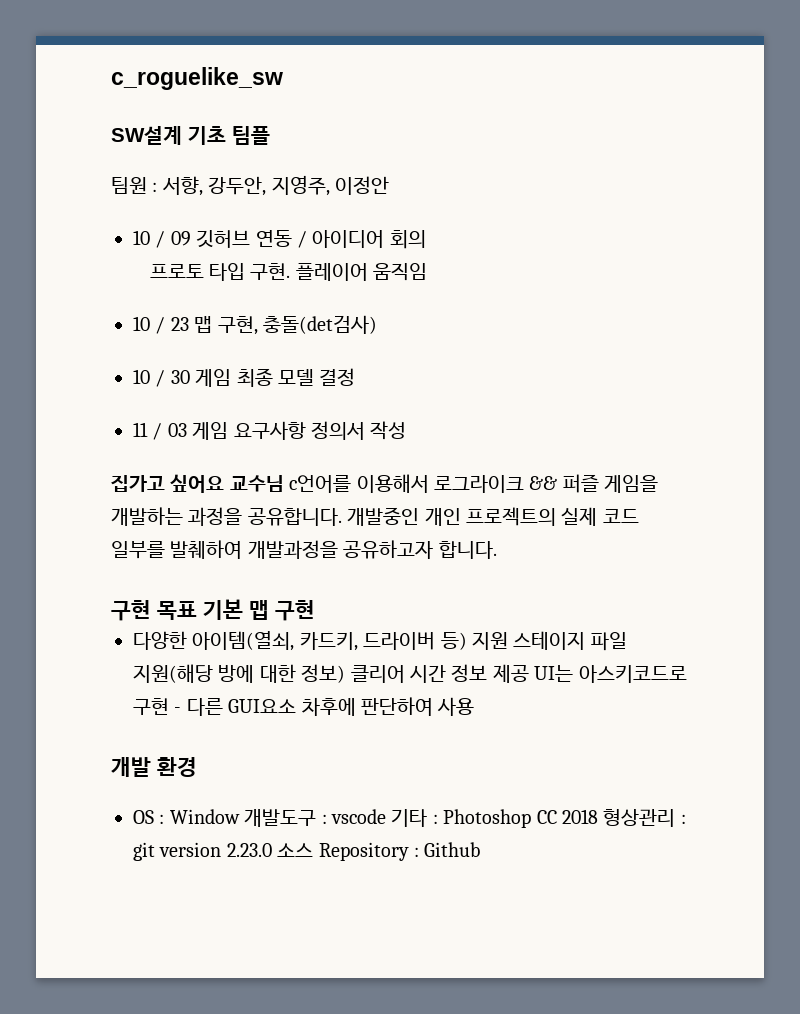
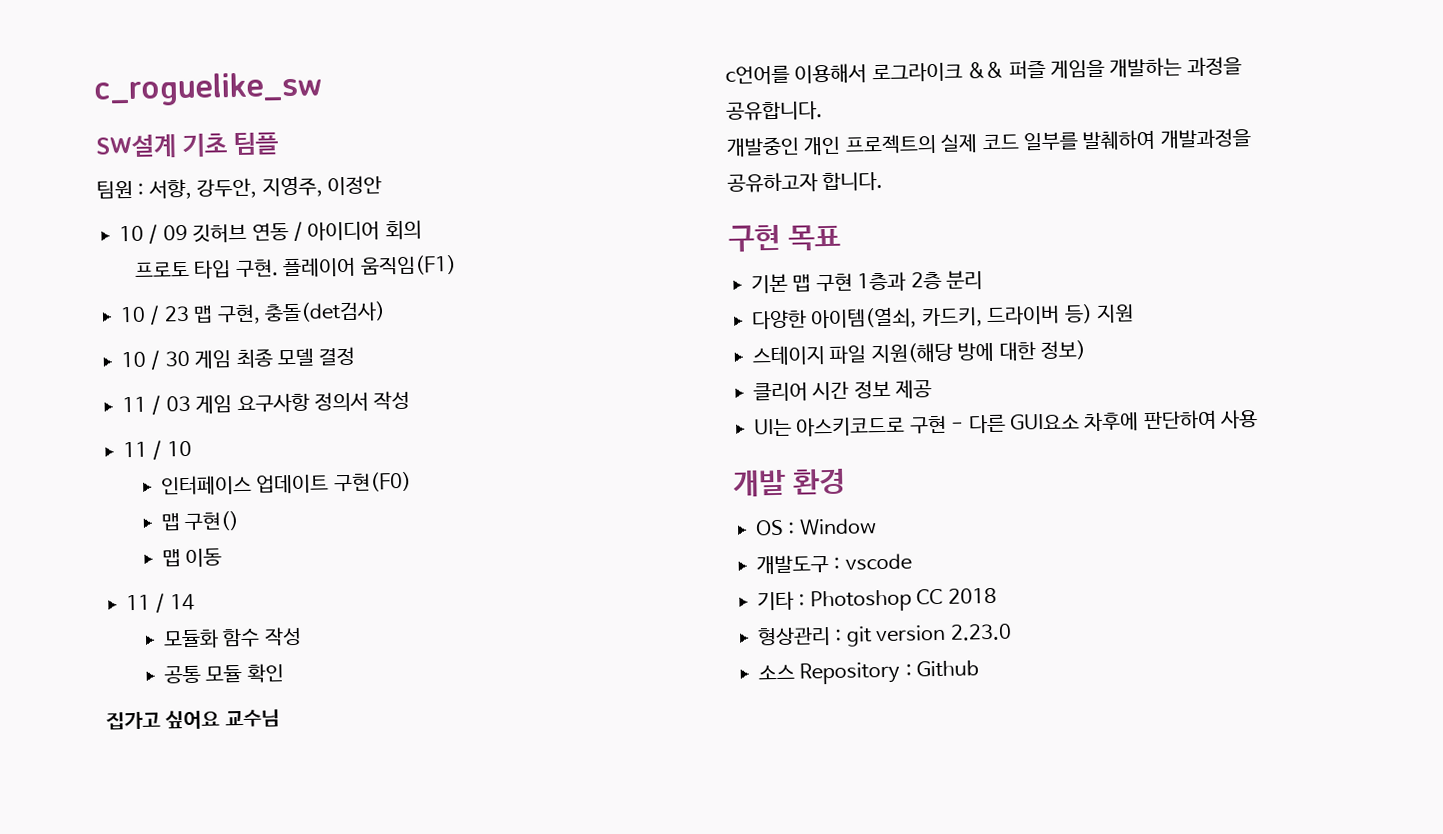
- 플레이어 움직임
+ 플레이어 움직임(F1)
+ 11 / 10
+ 인터페이스 업데이트 구현(F0)
+ 맵 구현()
+ 맵 이동
+ 11 / 14
+ 모듈화 함수 작성
+ 공통 모듈 확인
- 집가고 싶어요 교수님 c언어를 이용해서 로그라이크 && 퍼즐 게임을 개발하는 과정을 공유합니다. 개발중인 개인 프로젝트의 실제 코드 일부를 발췌하여 개발과정을 공유하고자 합니다.
+ 집가고 싶어요 교수님
+ c언어를 이용해서 로그라이크 && 퍼즐 게임을 개발하는 과정을 공유합니다.
+ 개발중인 개인 프로젝트의 실제 코드 일부를 발췌하여 개발과정을 공유하고자 합니다.
- 구현 목표 기본 맵 구현
+ 구현 목표
+ 기본 맵 구현 1층과 2층 분리
- 다양한 아이템(열쇠, 카드키, 드라이버 등) 지원 스테이지 파일 지원(해당 방에 대한 정보) 클리어 시간 정보 제공 UI는 아스키코드로 구현 - 다른 GUI요소 차후에 판단하여 사용
+ 다양한 아이템(열쇠, 카드키, 드라이버 등) 지원
+ 스테이지 파일 지원(해당 방에 대한 정보)
+ 클리어 시간 정보 제공
+ UI는 아스키코드로 구현 - 다른 GUI요소 차후에 판단하여 사용
- OS : Window 개발도구 : vscode 기타 : Photoshop CC 2018 형상관리 : git version 2.23.0 소스 Repository : Github
+ OS : Window
+ 개발도구 : vscode
+ 기타 : Photoshop CC 2018
+ 형상관리 : git version 2.23.0
+ 소스 Repository : Github

